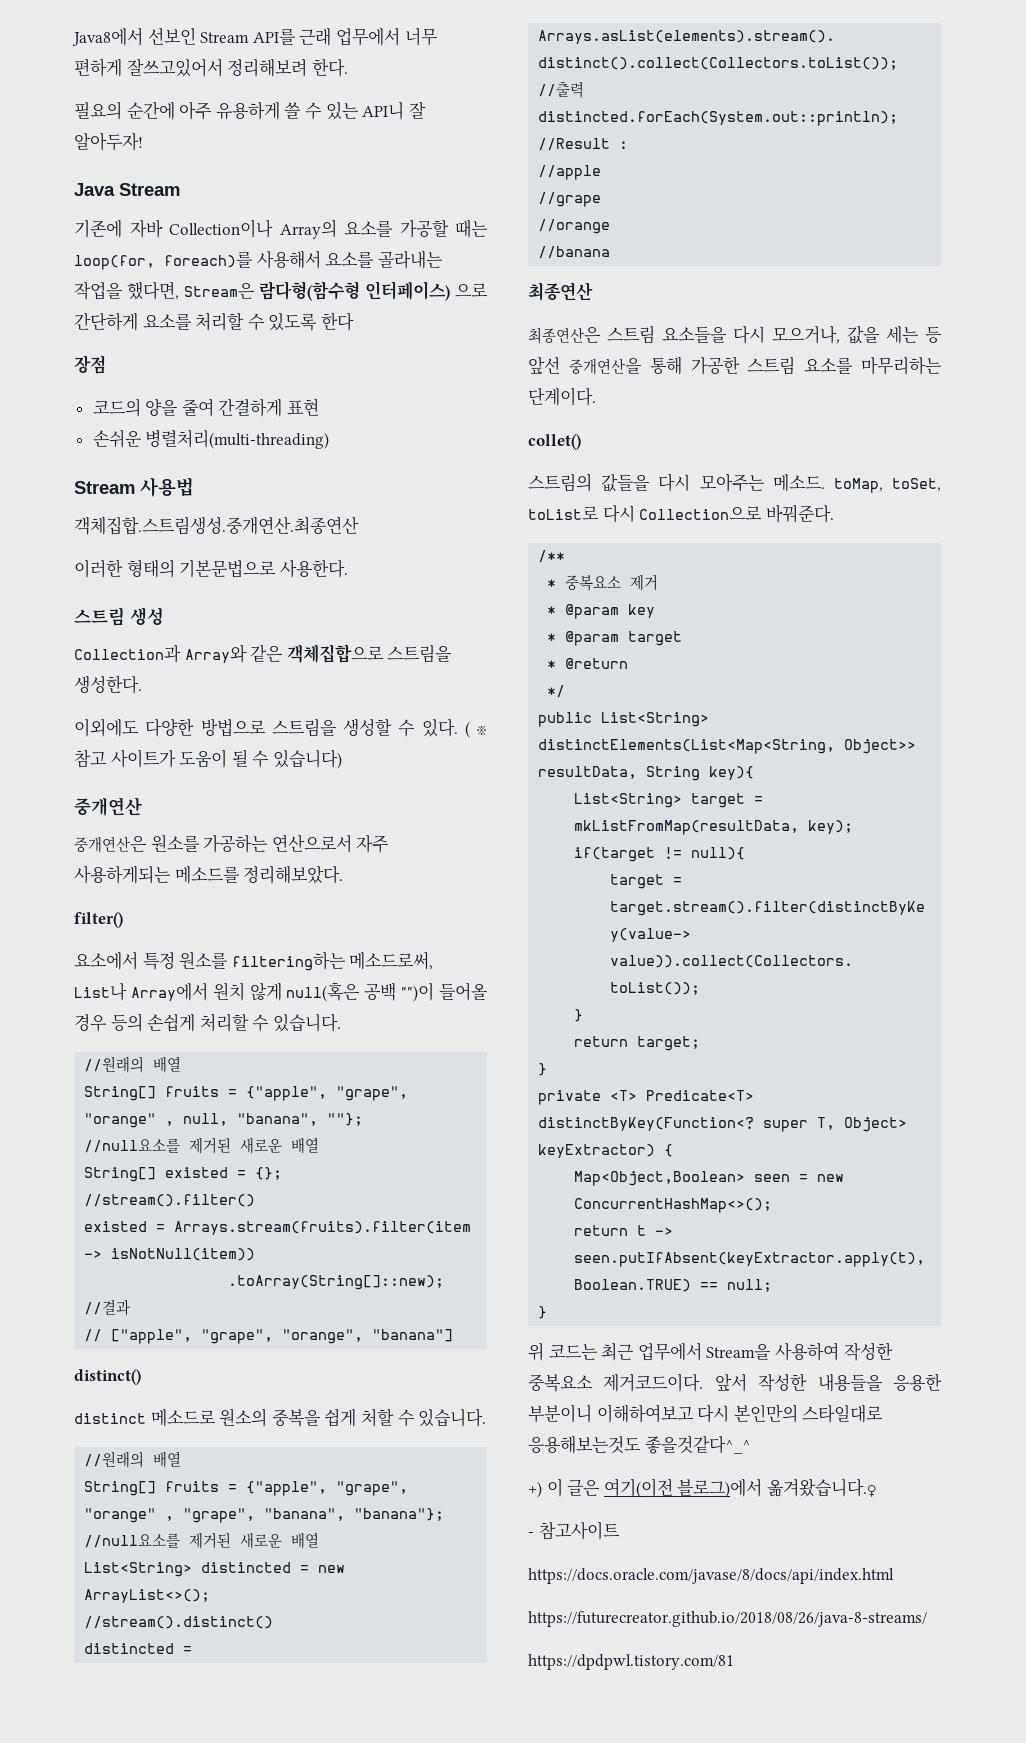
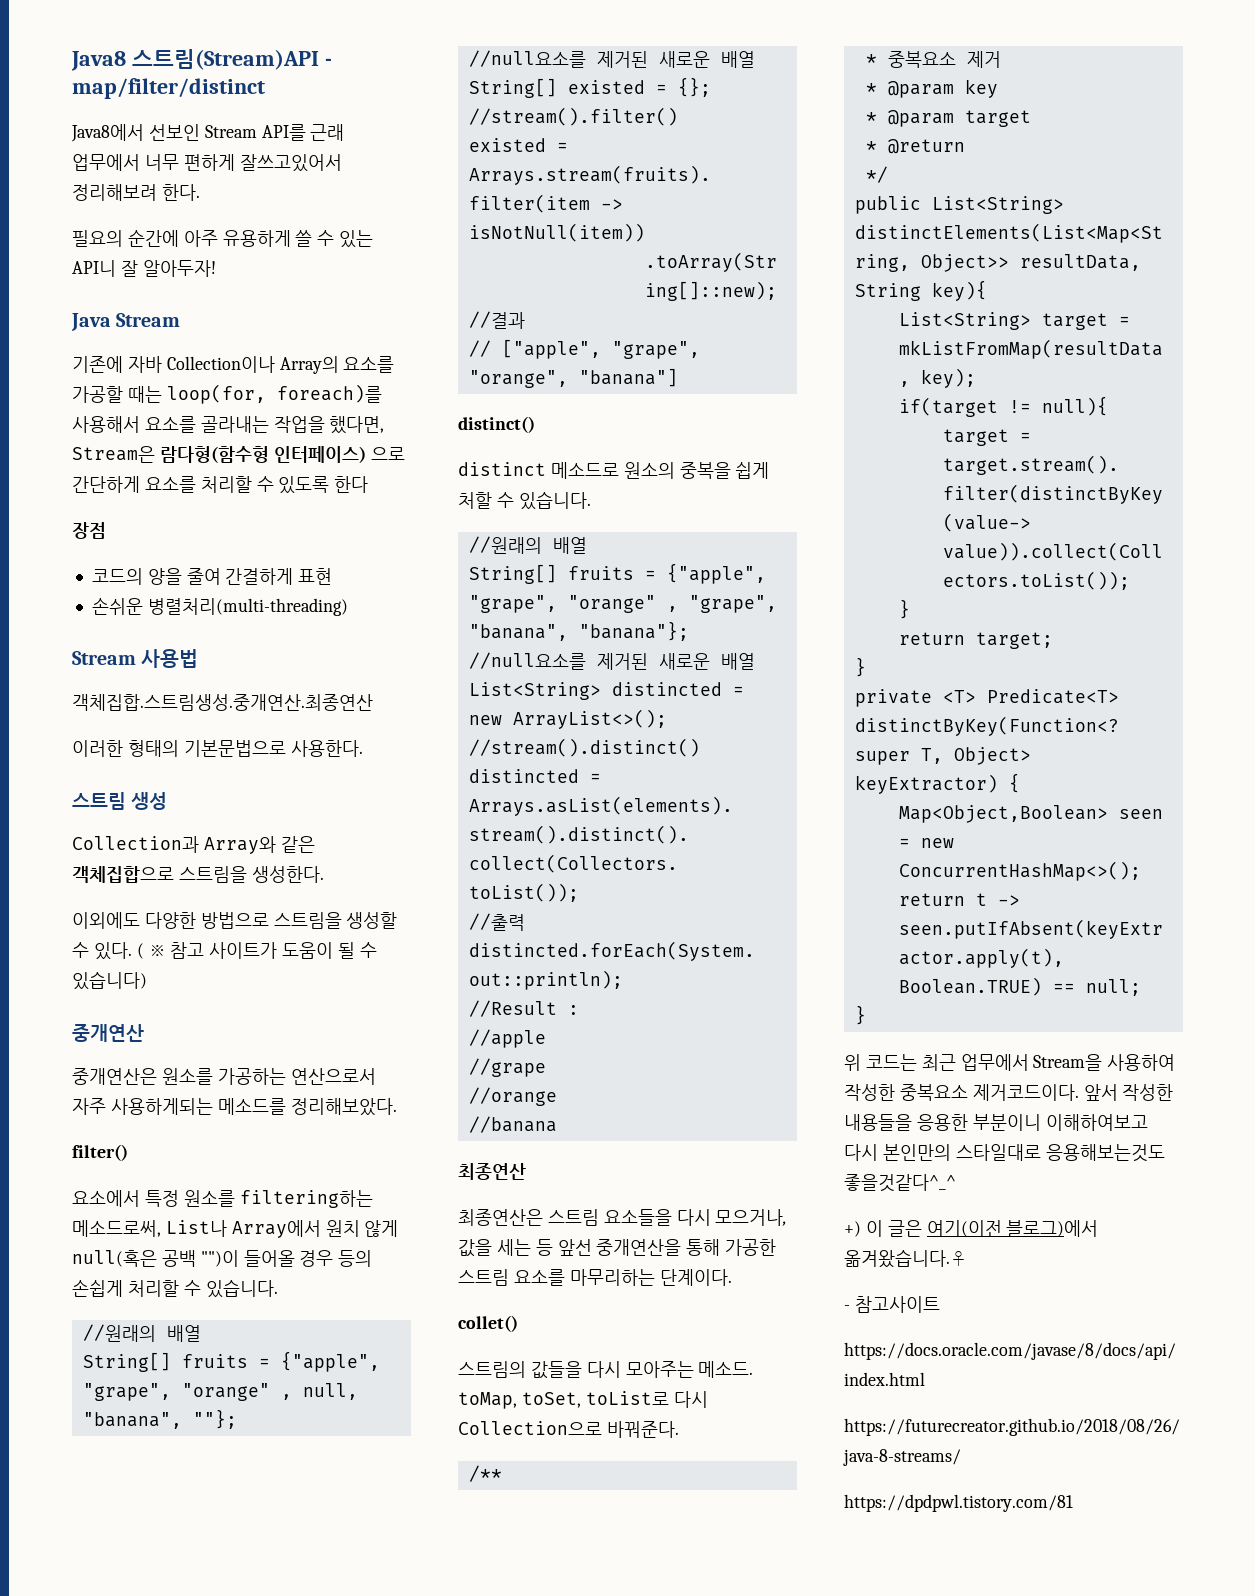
+ Java8 스트림(Stream)API - map/filter/distinct

